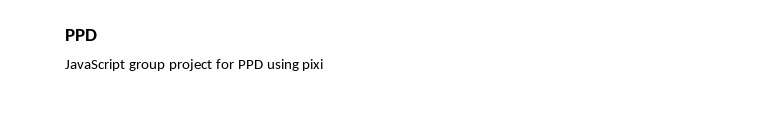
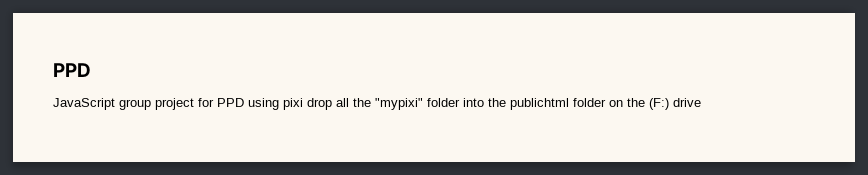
- JavaScript group project for PPD using pixi
+ JavaScript group project for PPD using pixi drop all the "mypixi" folder into the publichtml folder on the (F:) drive

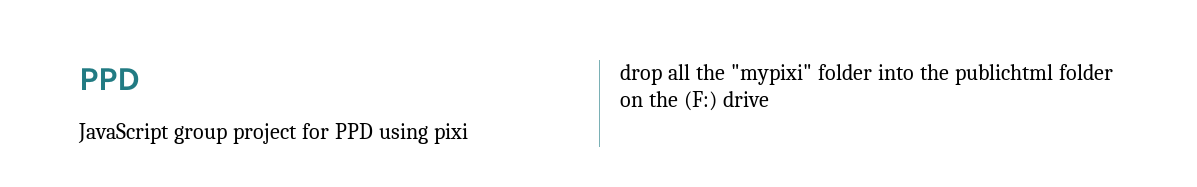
- JavaScript group project for PPD using pixi drop all the "mypixi" folder into the publichtml folder on the (F:) drive
+ JavaScript group project for PPD using pixi
+ drop all the "mypixi" folder into the publichtml folder on the (F:) drive

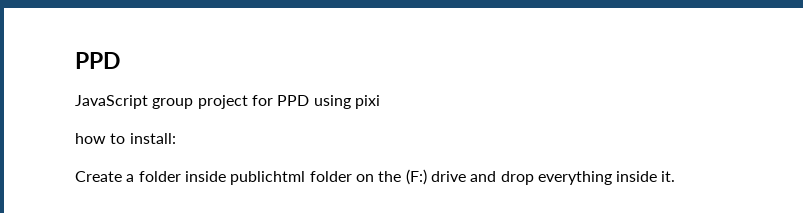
- drop all the "mypixi" folder into the publichtml folder on the (F:) drive
+ how to install:
+ Create a folder inside publichtml folder on the (F:) drive and drop everything inside it.

